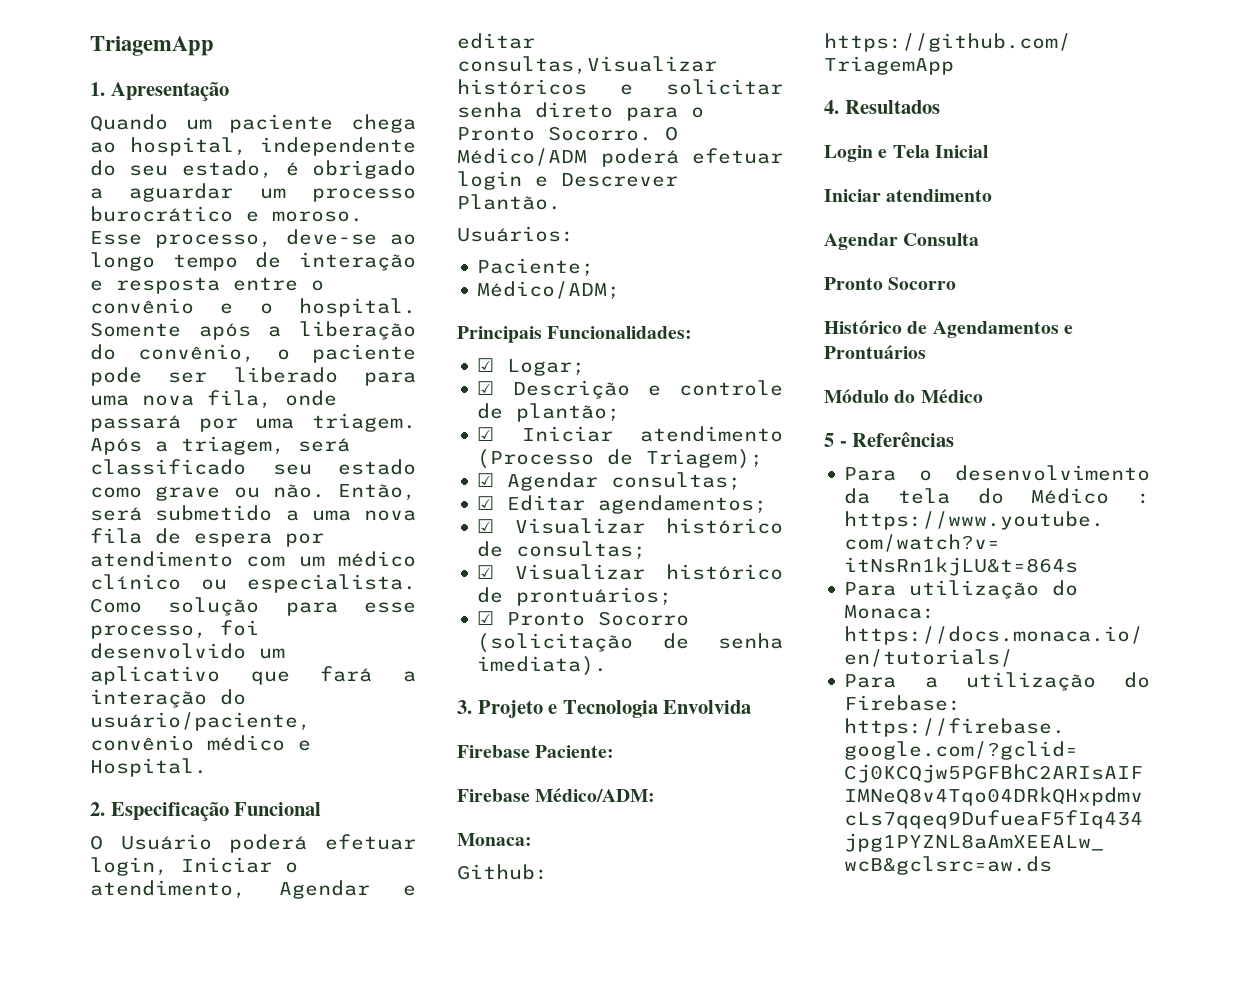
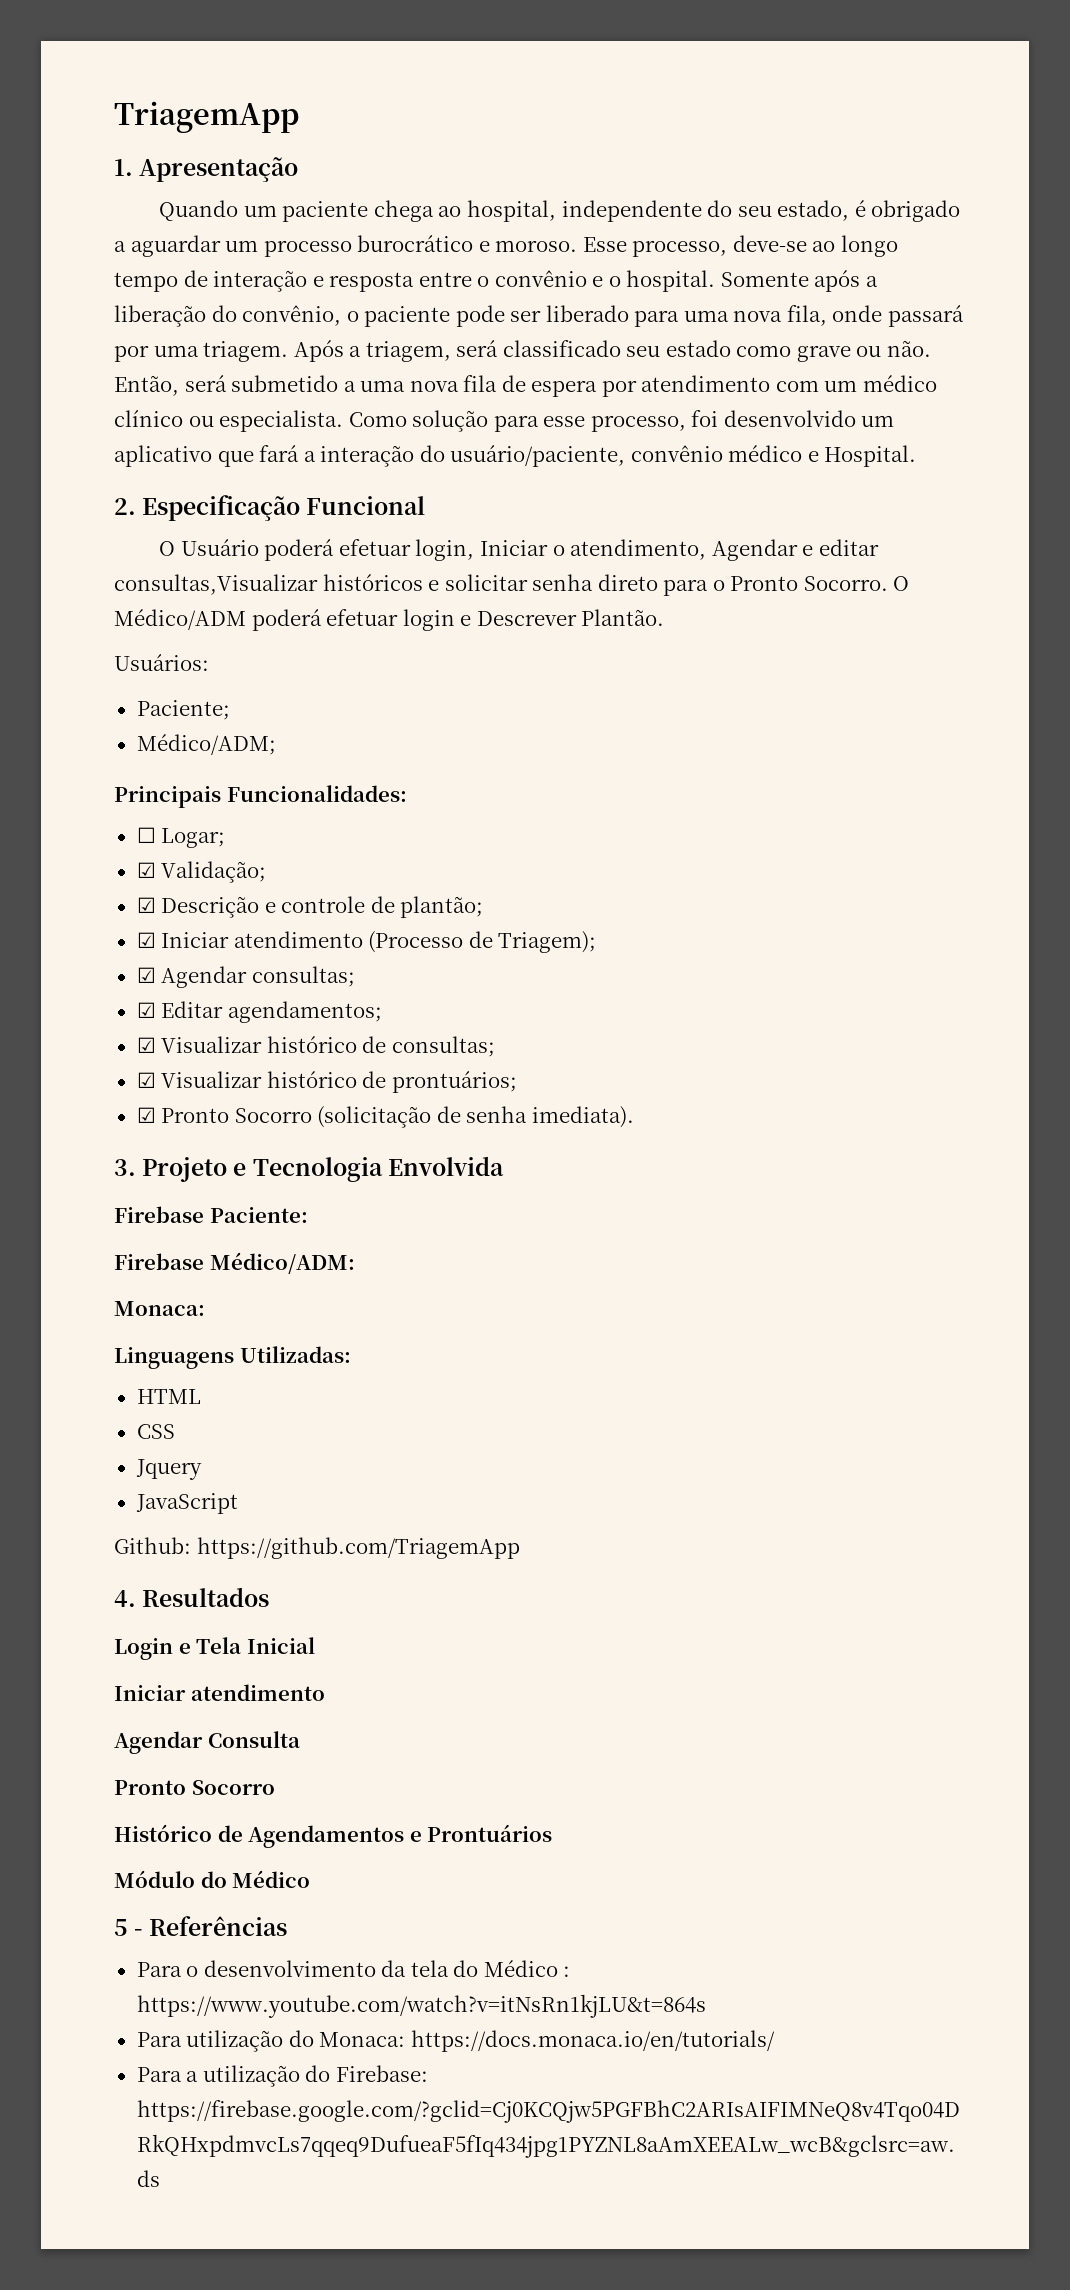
- ☑ Logar;
+ ☐ Logar;
+ ☑ Validação;
+ Linguagens Utilizadas:
+ HTML
+ CSS
+ Jquery
+ JavaScript

